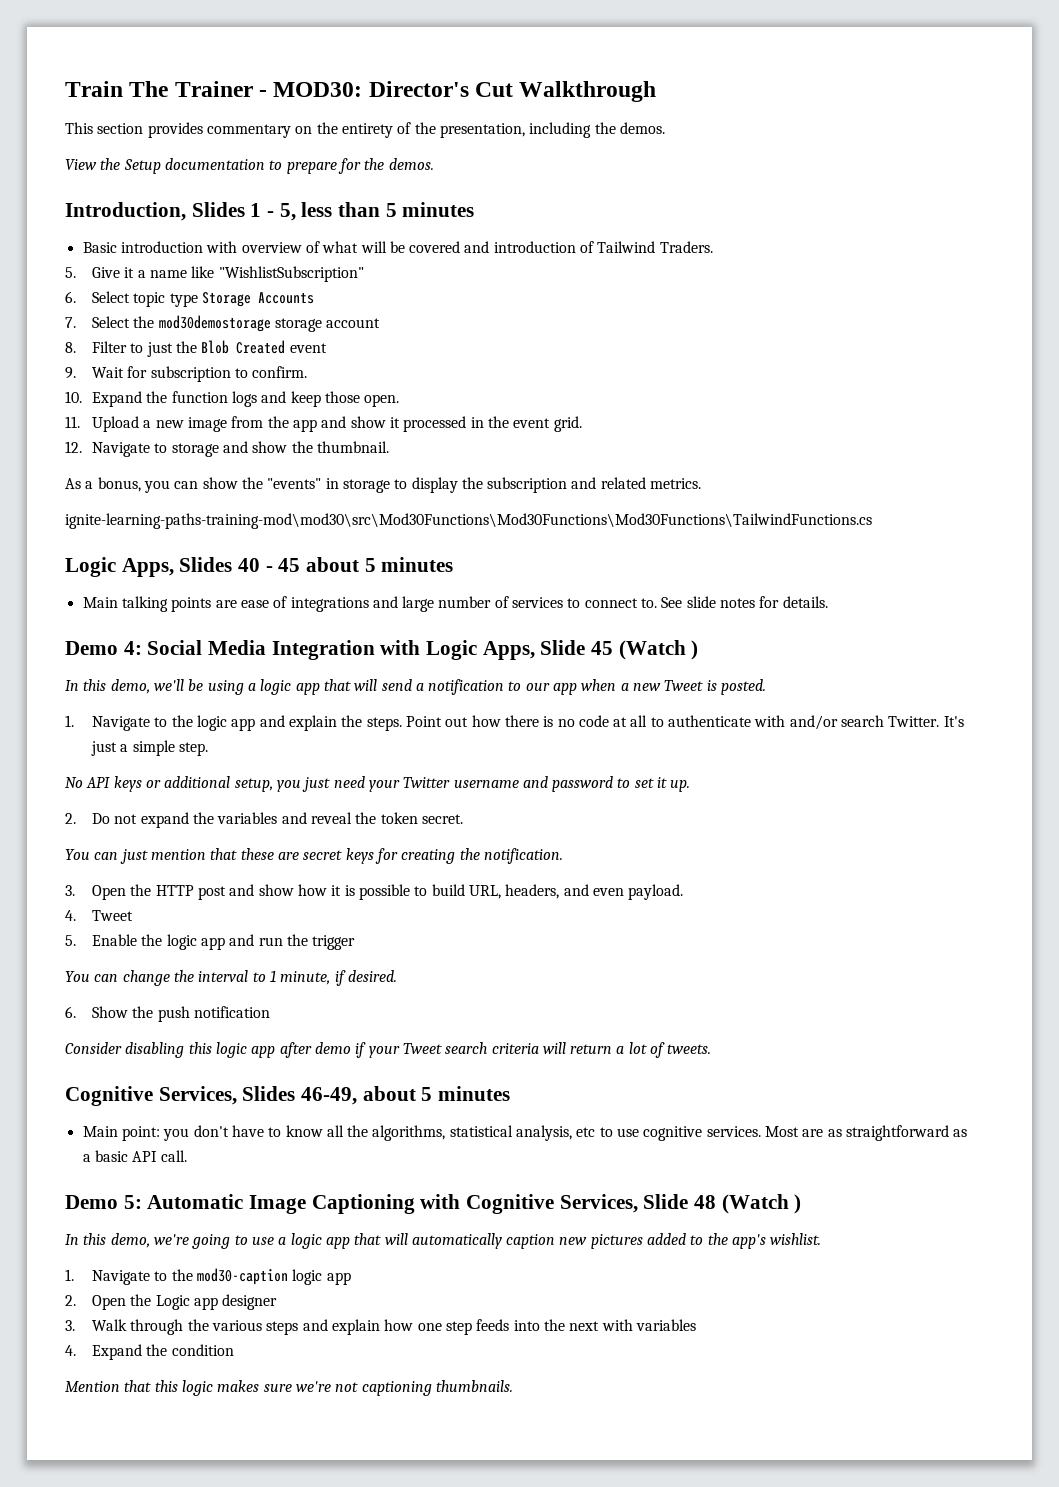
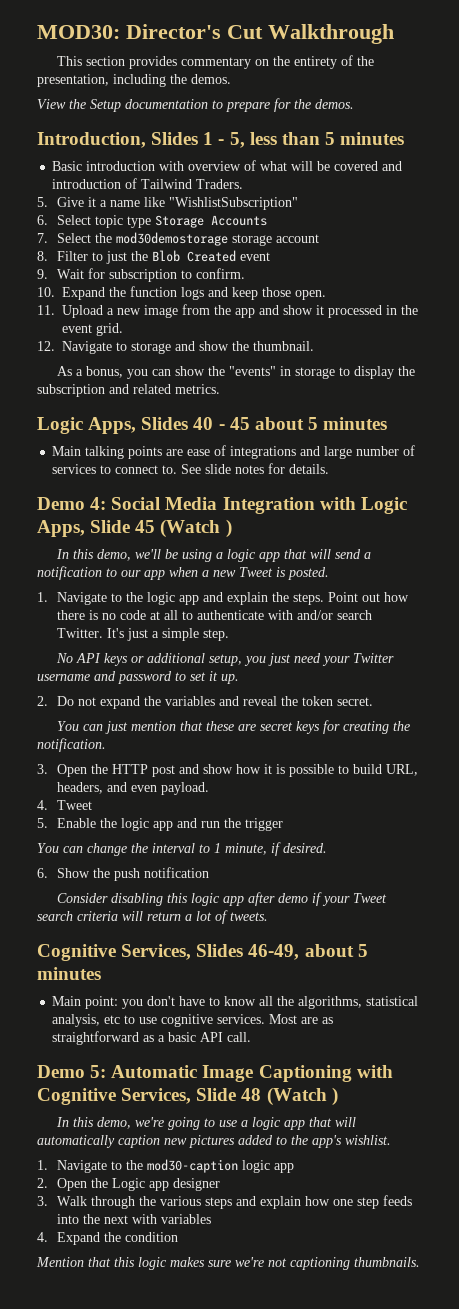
- Train The Trainer - MOD30: Director's Cut Walkthrough
+ MOD30: Director's Cut Walkthrough
- ignite-learning-paths-training-mod\mod30\src\Mod30Functions\Mod30Functions\Mod30Functions\TailwindFunctions.cs

